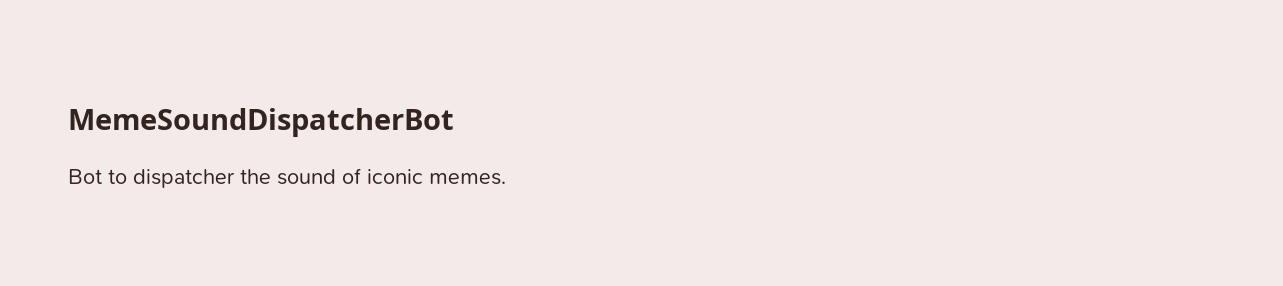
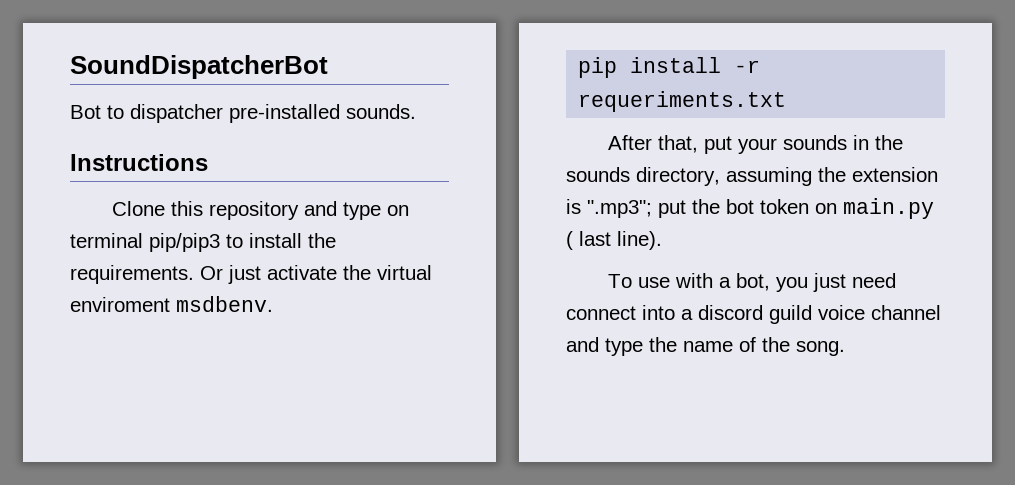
- MemeSoundDispatcherBot
+ SoundDispatcherBot
- Bot to dispatcher the sound of iconic memes.
+ Bot to dispatcher pre-installed sounds.
+ Instructions
+ Clone this repository and type on terminal pip/pip3 to install the requirements. Or just activate the virtual enviroment msdbenv.
+ pip install -r requeriments.txt
+ After that, put your sounds in the sounds directory, assuming the extension is ".mp3"; put the bot token on main.py ( last line).
+ To use with a bot, you just need connect into a discord guild voice channel and type the name of the song.

